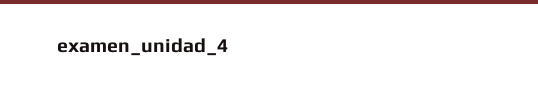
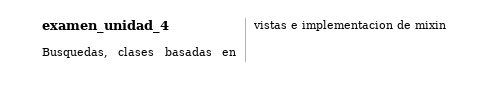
+ Busquedas, clases basadas en vistas e implementacion de mixin

